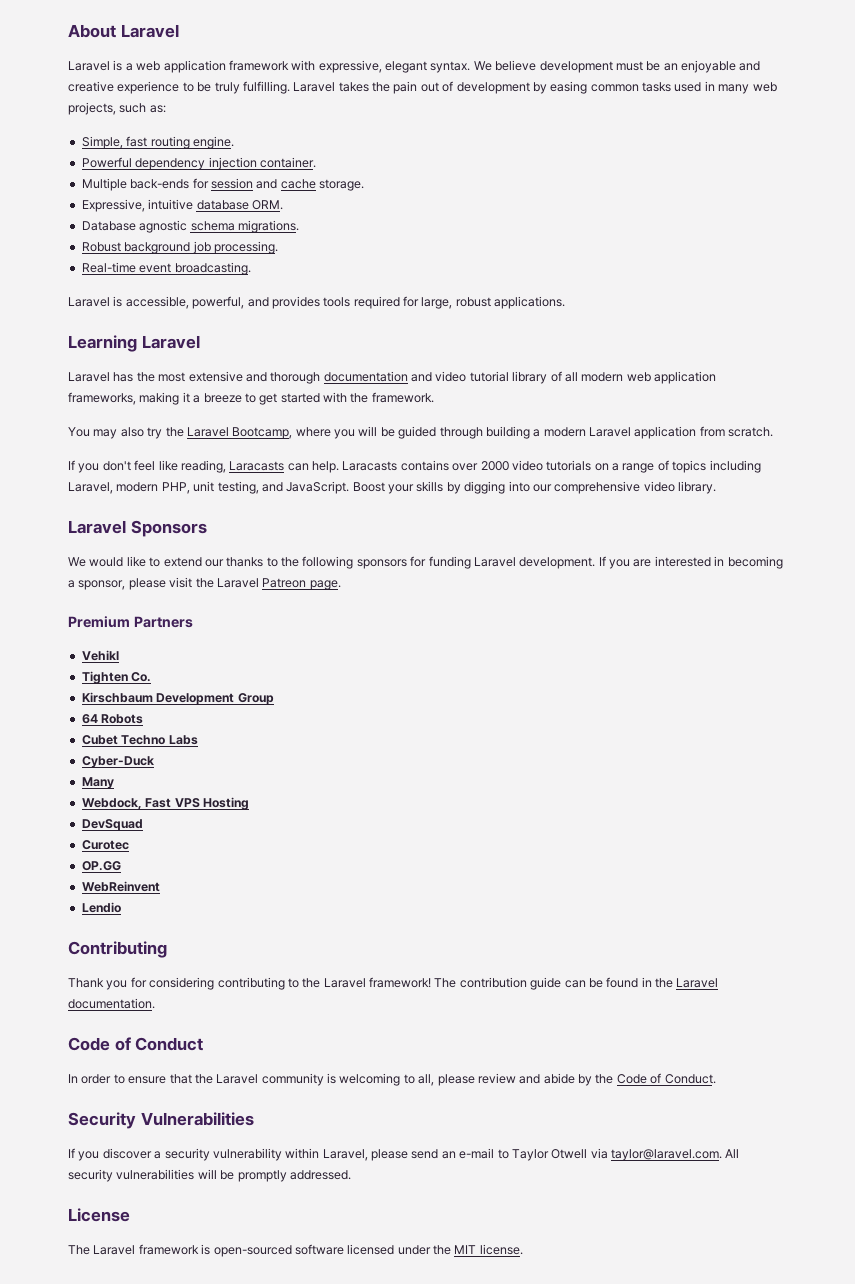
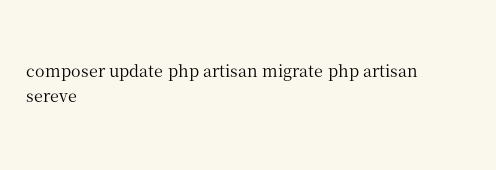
- About Laravel
- Laravel is a web application framework with expressive, elegant syntax. We believe development must be an enjoyable and creative experience to be truly fulfilling. Laravel takes the pain out of development by easing common tasks used in many web projects, such as:
- Simple, fast routing engine.
- Powerful dependency injection container.
- Multiple back-ends for session and cache storage.
- Expressive, intuitive database ORM.
- Database agnostic schema migrations.
- Robust background job processing.
- Real-time event broadcasting.
- Laravel is accessible, powerful, and provides tools required for large, robust applications.
- Learning Laravel
- Laravel has the most extensive and thorough documentation and video tutorial library of all modern web application frameworks, making it a breeze to get started with the framework.
- You may also try the Laravel Bootcamp, where you will be guided through building a modern Laravel application from scratch.
- If you don't feel like reading, Laracasts can help. Laracasts contains over 2000 video tutorials on a range of topics including Laravel, modern PHP, unit testing, and JavaScript. Boost your skills by digging into our comprehensive video library.
- Laravel Sponsors
- We would like to extend our thanks to the following sponsors for funding Laravel development. If you are interested in becoming a sponsor, please visit the Laravel Patreon page.
- Premium Partners
- Vehikl
- Tighten Co.
- Kirschbaum Development Group
- 64 Robots
- Cubet Techno Labs
- Cyber-Duck
- Many
- Webdock, Fast VPS Hosting
- DevSquad
- Curotec
- OP.GG
- WebReinvent
- Lendio
- Contributing
- Thank you for considering contributing to the Laravel framework! The contribution guide can be found in the Laravel documentation.
- Code of Conduct
- In order to ensure that the Laravel community is welcoming to all, please review and abide by the Code of Conduct.
- Security Vulnerabilities
- If you discover a security vulnerability within Laravel, please send an e-mail to Taylor Otwell via taylor@laravel.com. All security vulnerabilities will be promptly addressed.
- License
- The Laravel framework is open-sourced software licensed under the MIT license.
+ composer update php artisan migrate php artisan sereve

